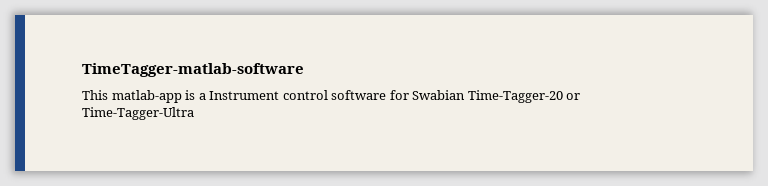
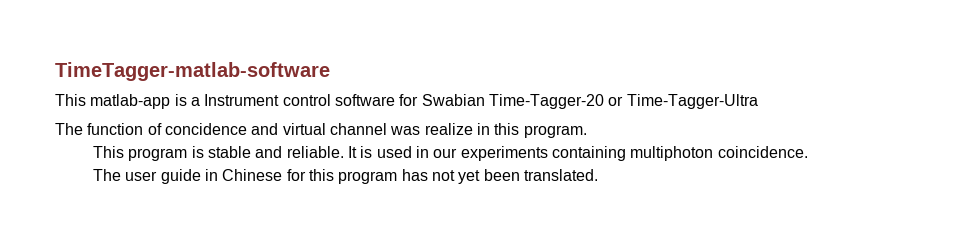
+ The function of concidence and virtual channel was realize in this program.
+ This program is stable and reliable. It is used in our experiments containing multiphoton coincidence.
+ The user guide in Chinese for this program has not yet been translated.

